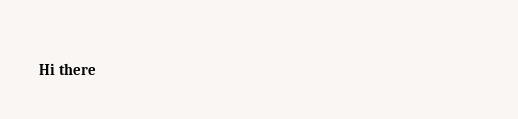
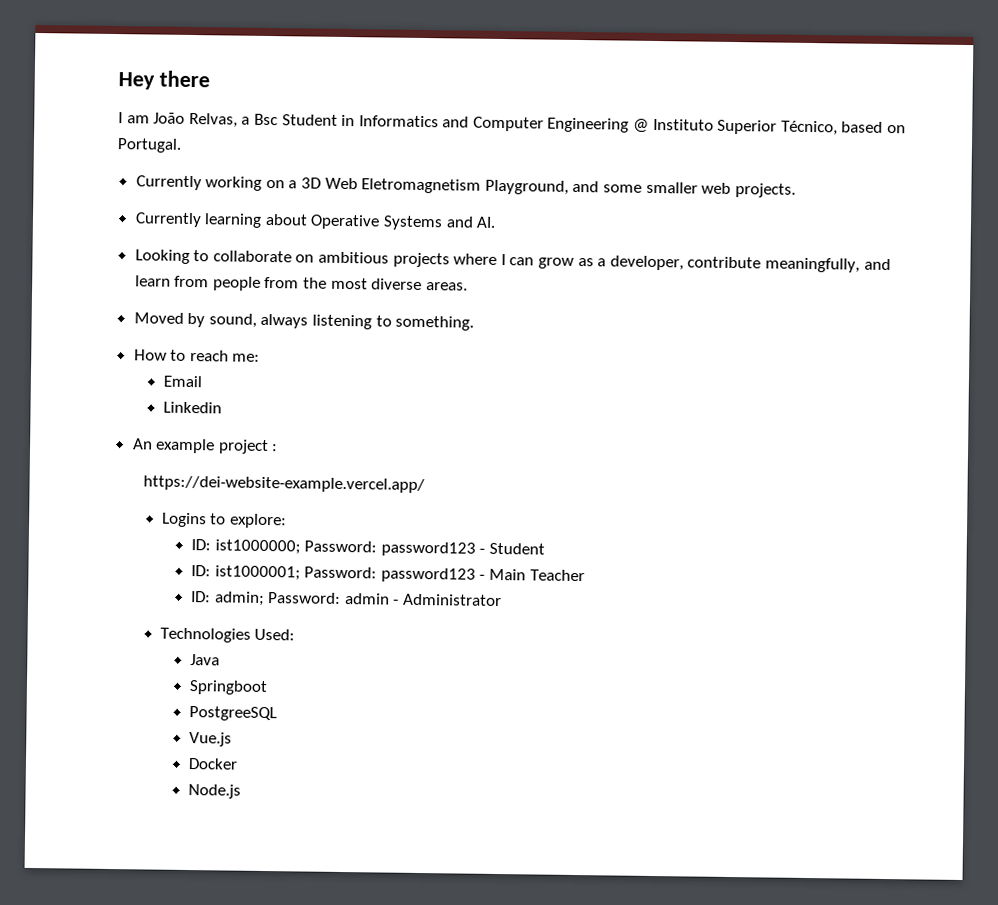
- Hi there
+ Hey there
+ I am João Relvas, a Bsc Student in Informatics and Computer Engineering @ Instituto Superior Técnico, based on Portugal.
+ Currently working on a 3D Web Eletromagnetism Playground, and some smaller web projects.
+ Currently learning about Operative Systems and AI.
+ Looking to collaborate on ambitious projects where I can grow as a developer, contribute meaningfully, and learn from people from the most diverse areas.
+ Moved by sound, always listening to something.
+ How to reach me:
+ Email
+ Linkedin
+ An example project :
+ https://dei-website-example.vercel.app/
+ Logins to explore:
+ ID: ist1000000; Password: password123 - Student
+ ID: ist1000001; Password: password123 - Main Teacher
+ ID: admin; Password: admin - Administrator
+ Technologies Used:
+ Java
+ Springboot
+ PostgreeSQL
+ Vue.js
+ Docker
+ Node.js

